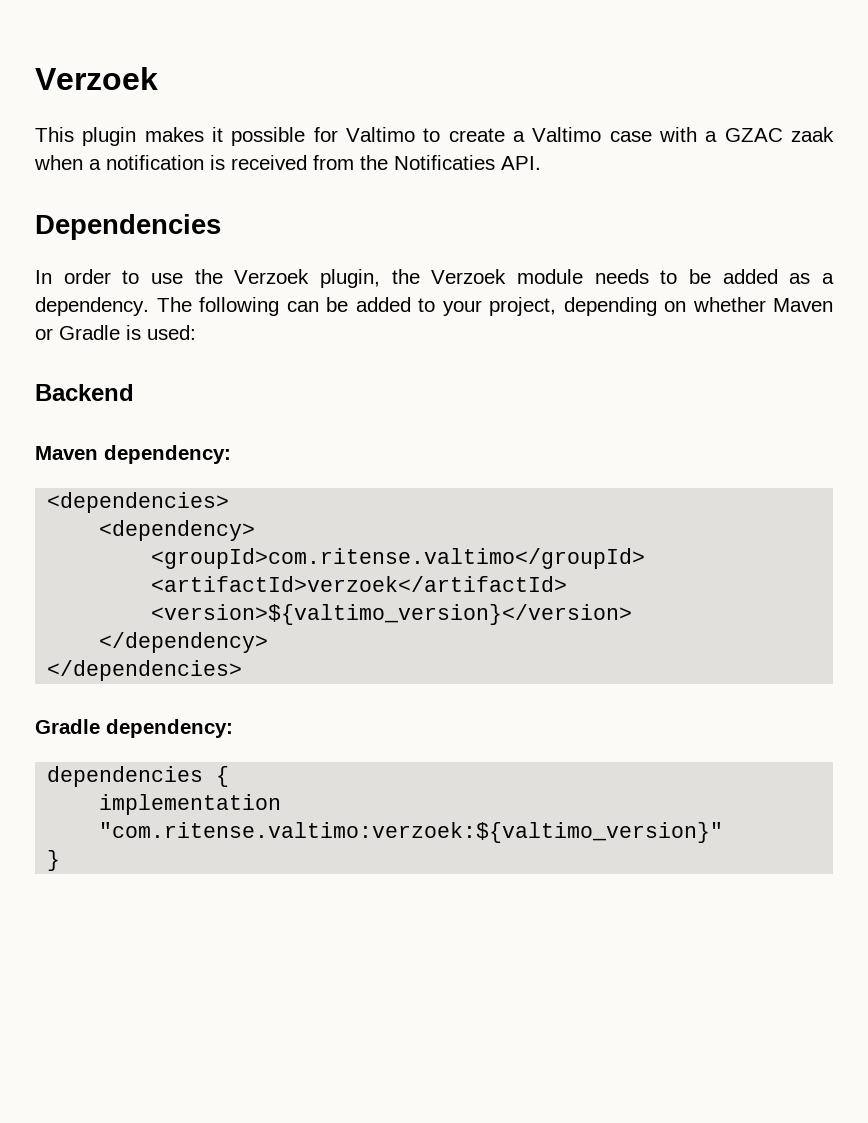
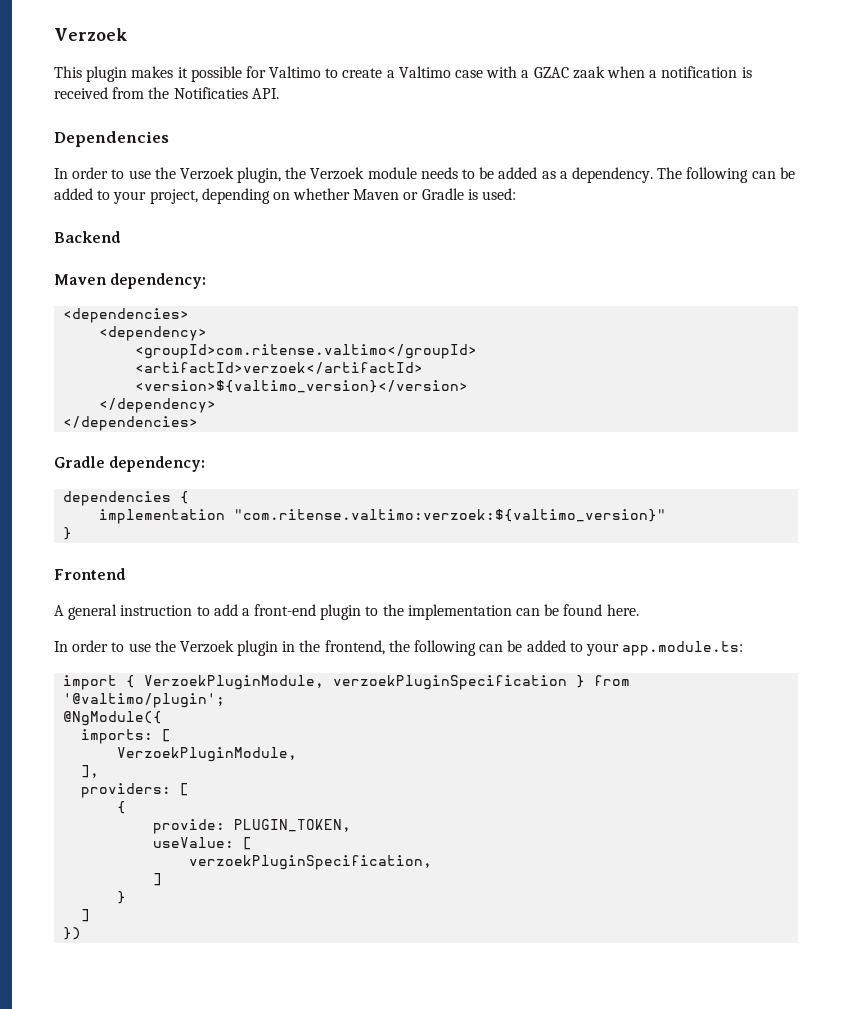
+ Frontend
+ A general instruction to add a front-end plugin to the implementation can be found here.
+ In order to use the Verzoek plugin in the frontend, the following can be added to your app.module.ts:
+ import { VerzoekPluginModule, verzoekPluginSpecification } from '@valtimo/plugin';
+ @NgModule({
+ imports: [
+ VerzoekPluginModule,
+ ],
+ providers: [
+ {
+ provide: PLUGIN_TOKEN,
+ useValue: [
+ verzoekPluginSpecification,
+ ]
+ }
+ ]
+ })

